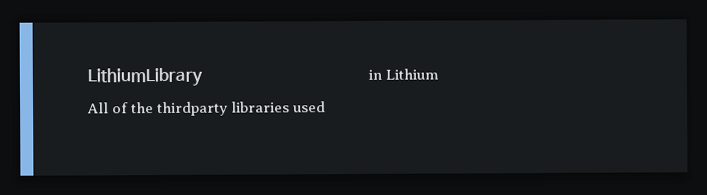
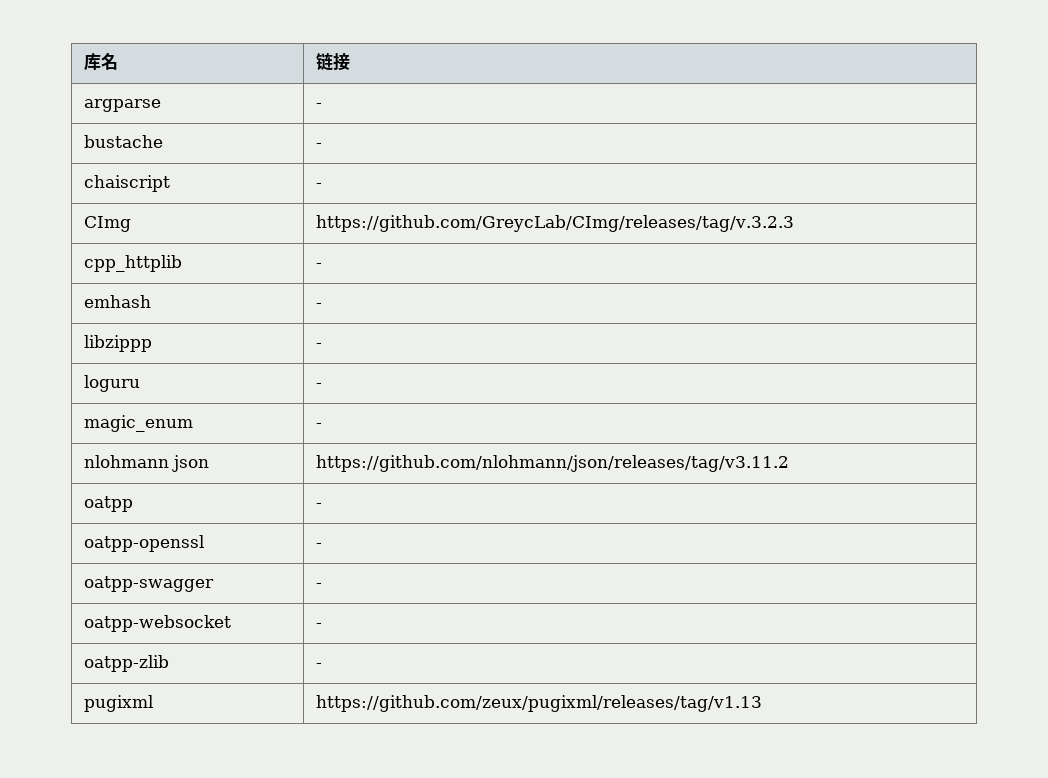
- LithiumLibrary
- All of the thirdparty libraries used in Lithium
+ 库名 | 链接
+ argparse | -
+ bustache | -
+ chaiscript | -
+ CImg | https://github.com/GreycLab/CImg/releases/tag/v.3.2.3
+ cpp_httplib | -
+ emhash | -
+ libzippp | -
+ loguru | -
+ magic_enum | -
+ nlohmann json | https://github.com/nlohmann/json/releases/tag/v3.11.2
+ oatpp | -
+ oatpp-openssl | -
+ oatpp-swagger | -
+ oatpp-websocket | -
+ oatpp-zlib | -
+ pugixml | https://github.com/zeux/pugixml/releases/tag/v1.13

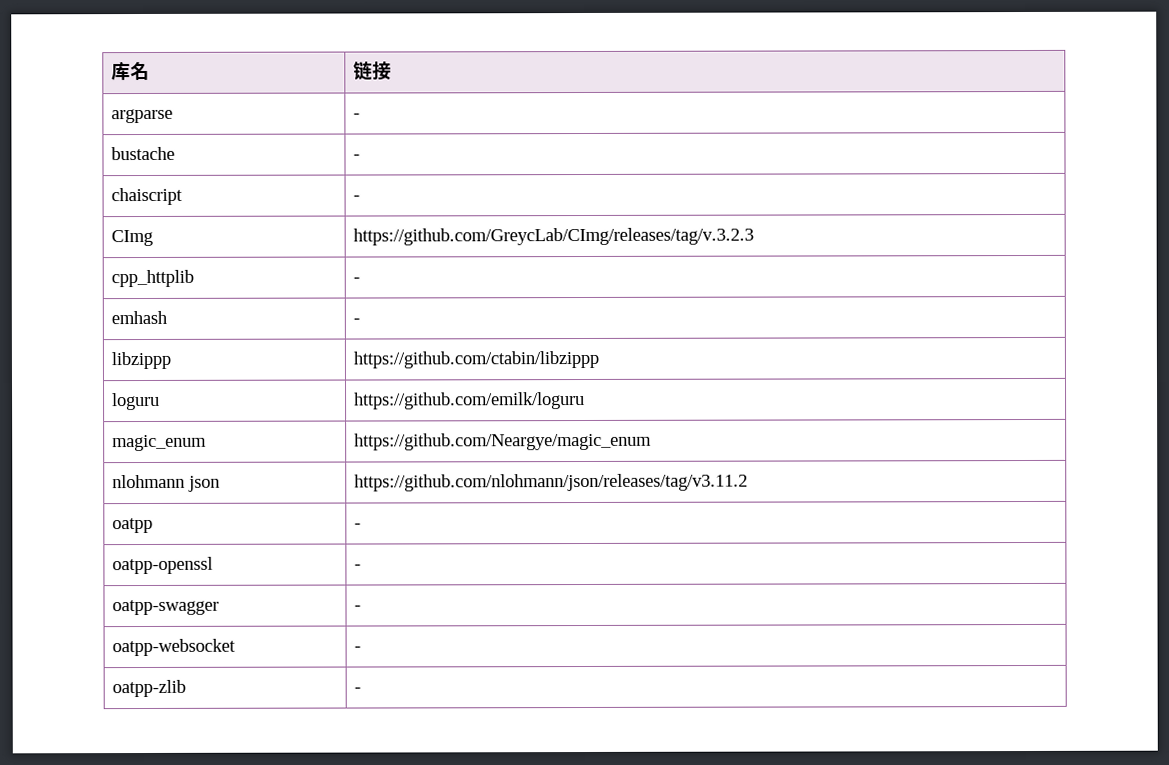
- libzippp | -
+ libzippp | https://github.com/ctabin/libzippp
- loguru | -
+ loguru | https://github.com/emilk/loguru
- magic_enum | -
+ magic_enum | https://github.com/Neargye/magic_enum
- pugixml | https://github.com/zeux/pugixml/releases/tag/v1.13

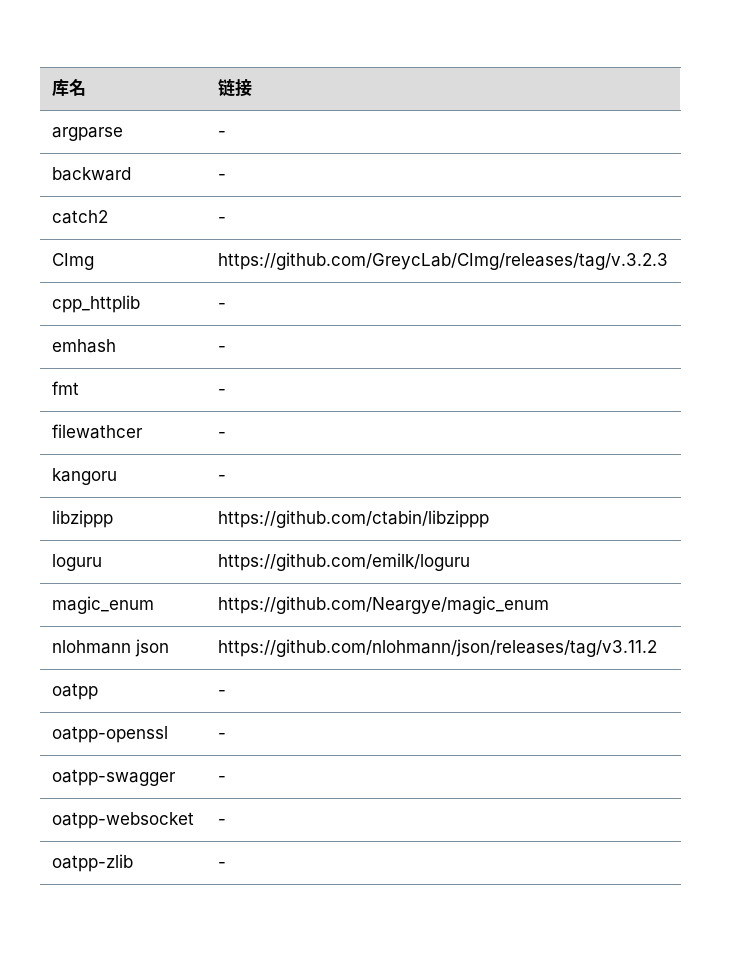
- bustache | -
- chaiscript | -
+ backward | -
+ catch2 | -
+ fmt | -
+ filewathcer | -
+ kangoru | -

